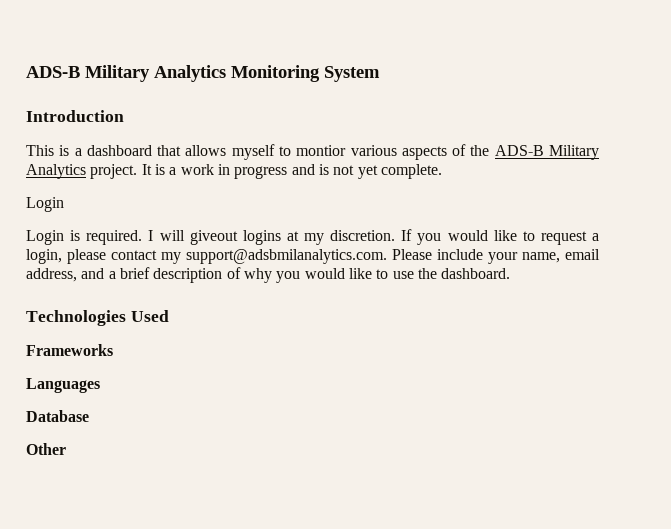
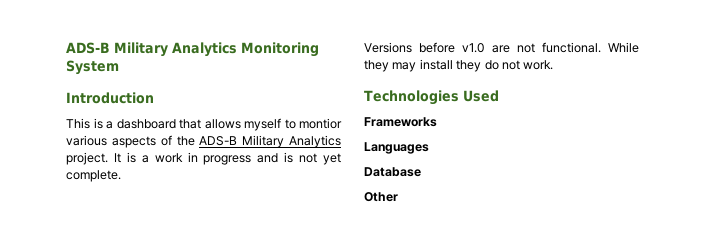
  It is a work in progress and is not yet complete.
- Login
- Login is required. I will giveout logins at my discretion. If you would like to request a login, please contact my support@adsbmilanalytics.com. Please include your name, email address, and a brief description of why you would like to use the dashboard.
+ Versions before v1.0 are not functional. While they may install they do not work.

